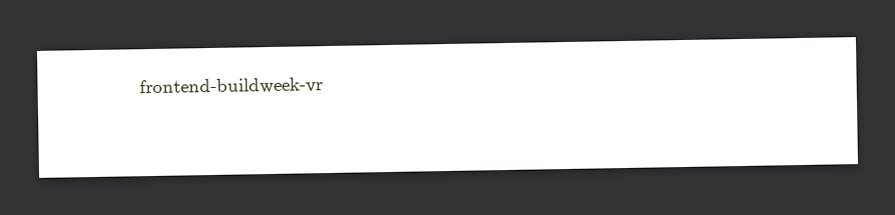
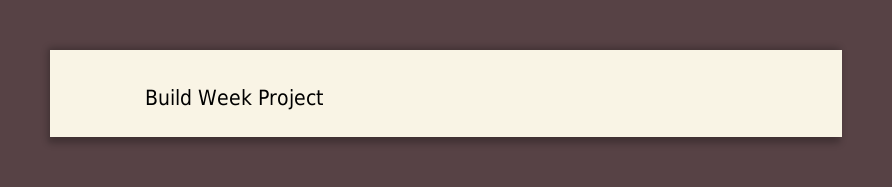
- frontend-buildweek-vr
+ Build Week Project

